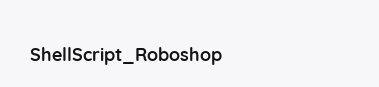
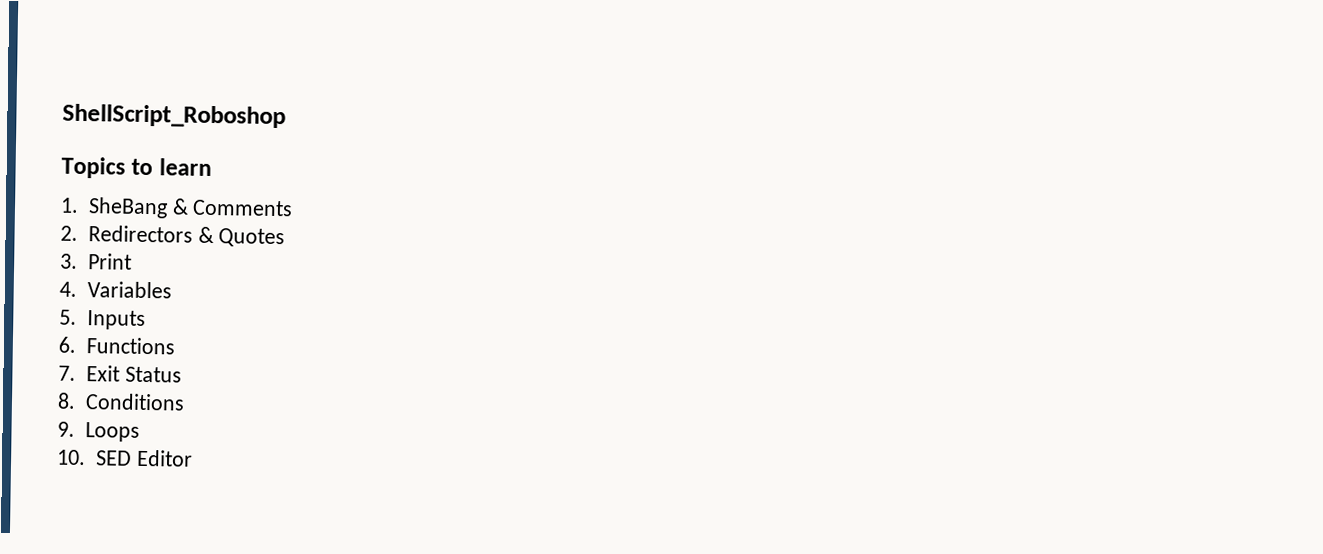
+ Topics to learn
+ 1. SheBang & Comments
+ 2. Redirectors & Quotes
+ 3. Print
+ 4. Variables
+ 5. Inputs
+ 6. Functions
+ 7. Exit Status
+ 8. Conditions
+ 9. Loops
+ 10. SED Editor

